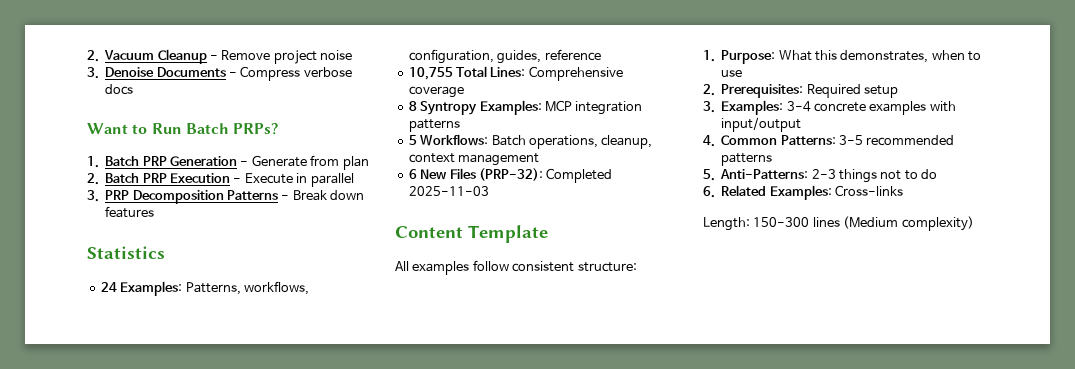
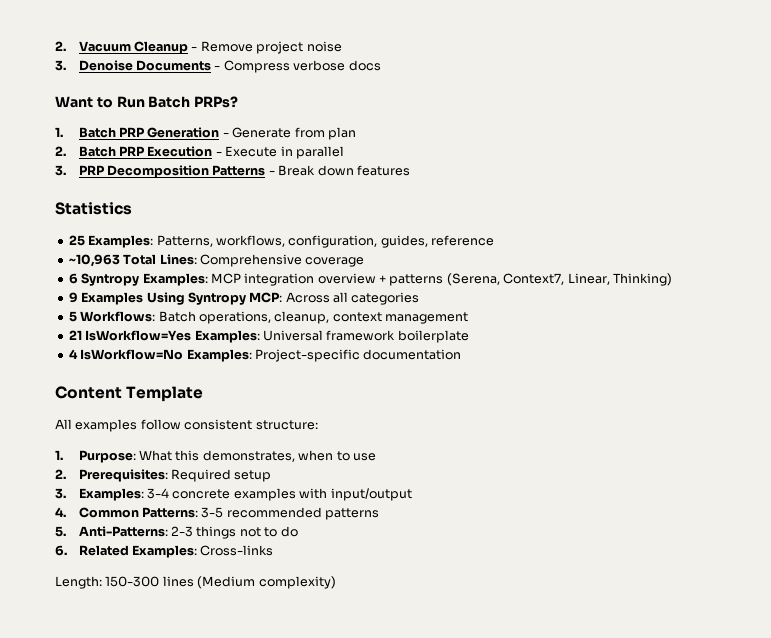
- 24 Examples: Patterns, workflows, configuration, guides, reference
+ 25 Examples: Patterns, workflows, configuration, guides, reference
- 10,755 Total Lines: Comprehensive coverage
+ ~10,963 Total Lines: Comprehensive coverage
- 8 Syntropy Examples: MCP integration patterns
+ 6 Syntropy Examples: MCP integration overview + patterns (Serena, Context7, Linear, Thinking)
+ 9 Examples Using Syntropy MCP: Across all categories
- 6 New Files (PRP-32): Completed 2025-11-03
+ 21 IsWorkflow=Yes Examples: Universal framework boilerplate
+ 4 IsWorkflow=No Examples: Project-specific documentation

